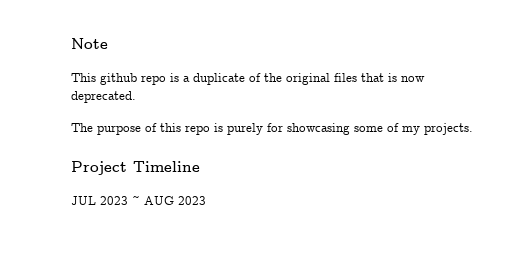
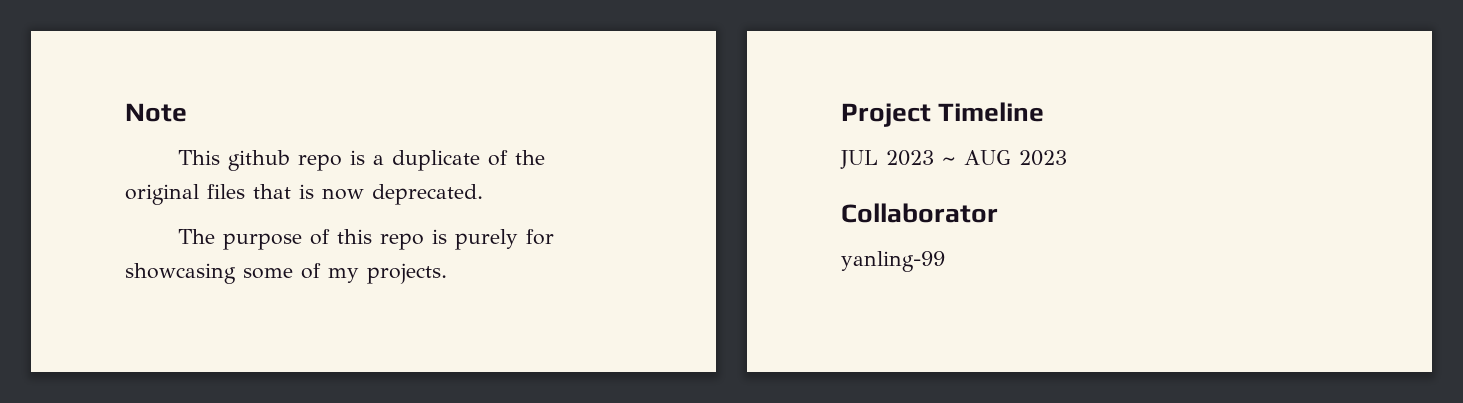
+ Collaborator
+ yanling-99

